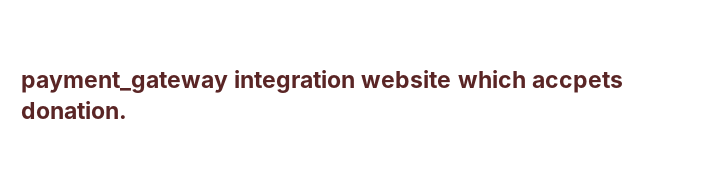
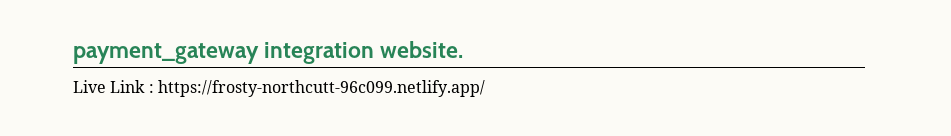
- payment_gateway integration website which accpets donation.
+ payment_gateway integration website.
+ Live Link : https://frosty-northcutt-96c099.netlify.app/

